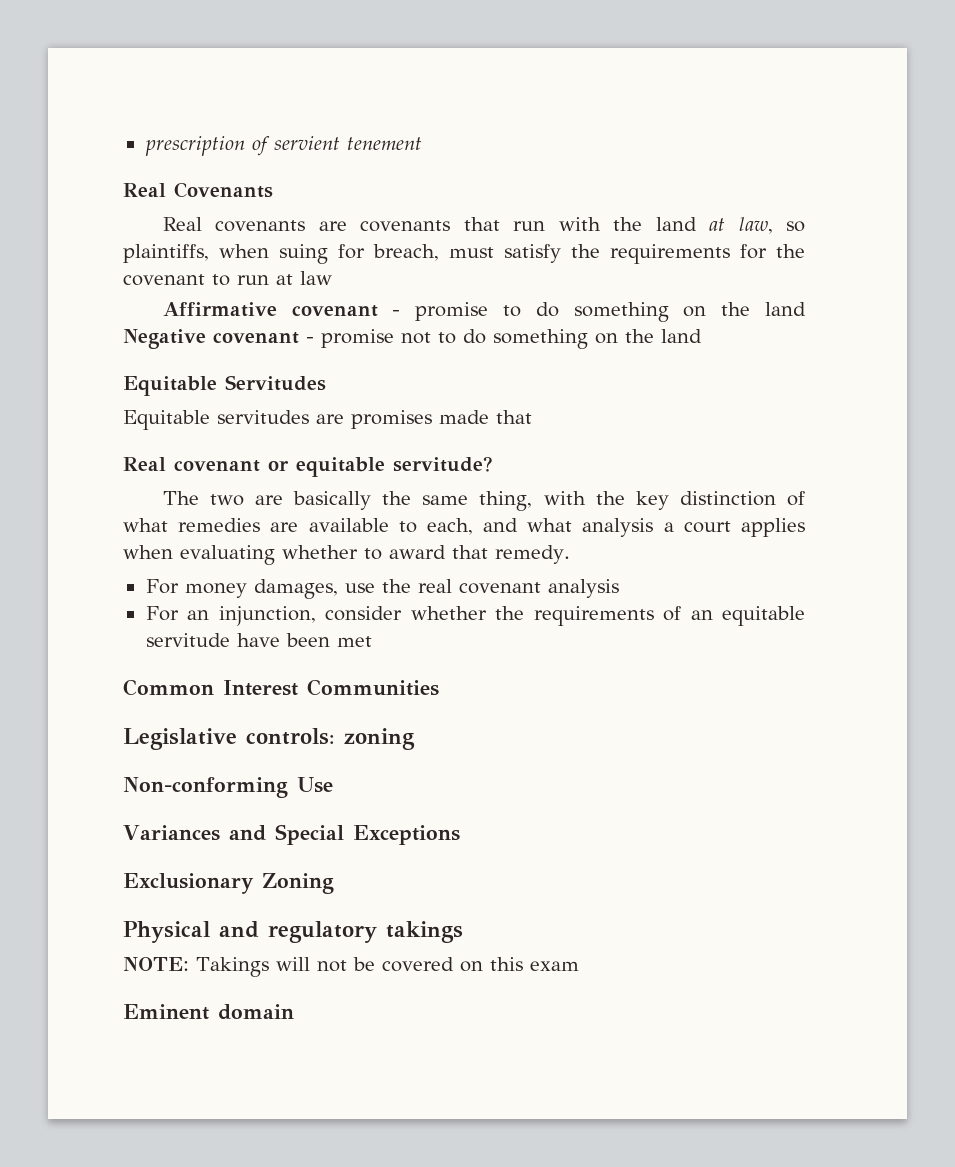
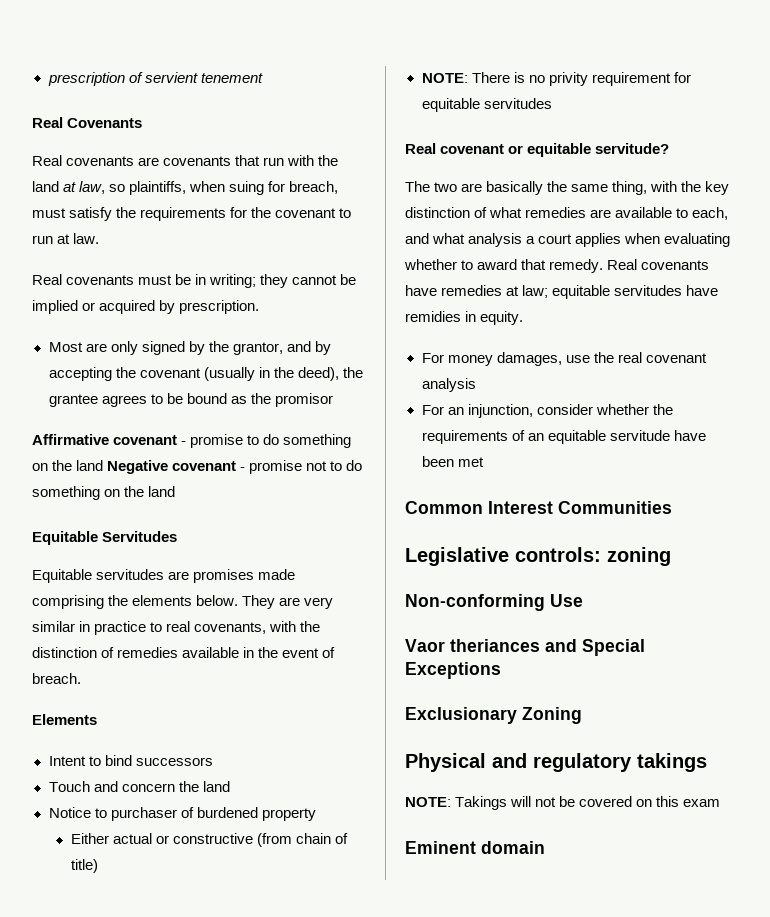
- Real covenants are covenants that run with the land at law, so plaintiffs, when suing for breach, must satisfy the requirements for the covenant to run at law
+ Real covenants are covenants that run with the land at law, so plaintiffs, when suing for breach, must satisfy the requirements for the covenant to run at law.
+ Real covenants must be in writing; they cannot be implied or acquired by prescription.
+ Most are only signed by the grantor, and by accepting the covenant (usually in the deed), the grantee agrees to be bound as the promisor
- Equitable servitudes are promises made that
+ Equitable servitudes are promises made comprising the elements below. They are very similar in practice to real covenants, with the distinction of remedies available in the event of breach.
+ Elements
+ Intent to bind successors
+ Touch and concern the land
+ Notice to purchaser of burdened property
+ Either actual or constructive (from chain of title)
+ NOTE: There is no privity requirement for equitable servitudes
+ Real covenants have remedies at law; equitable servitudes have remidies in equity.
- Variances and Special Exceptions
+ Vaor theriances and Special Exceptions

